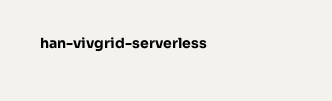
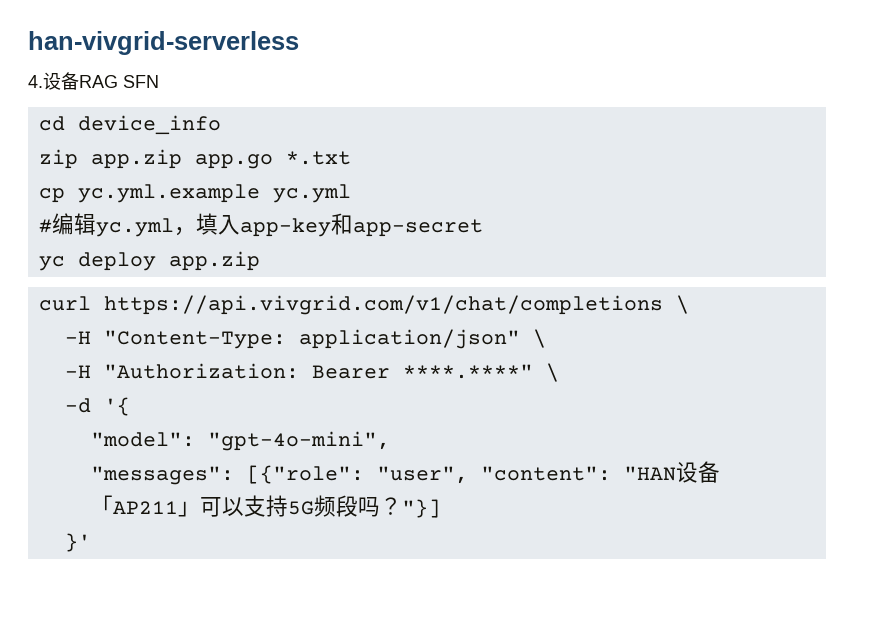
+ 4.设备RAG SFN
+ cd device_info
+ zip app.zip app.go *.txt
+ cp yc.yml.example yc.yml
+ #编辑yc.yml，填入app-key和app-secret
+ yc deploy app.zip
+ curl https://api.vivgrid.com/v1/chat/completions \
+ -H "Content-Type: application/json" \
+ -H "Authorization: Bearer ****.****" \
+ -d '{
+ "model": "gpt-4o-mini",
+ "messages": [{"role": "user", "content": "HAN设备「AP211」可以支持5G频段吗？"}]
+ }'

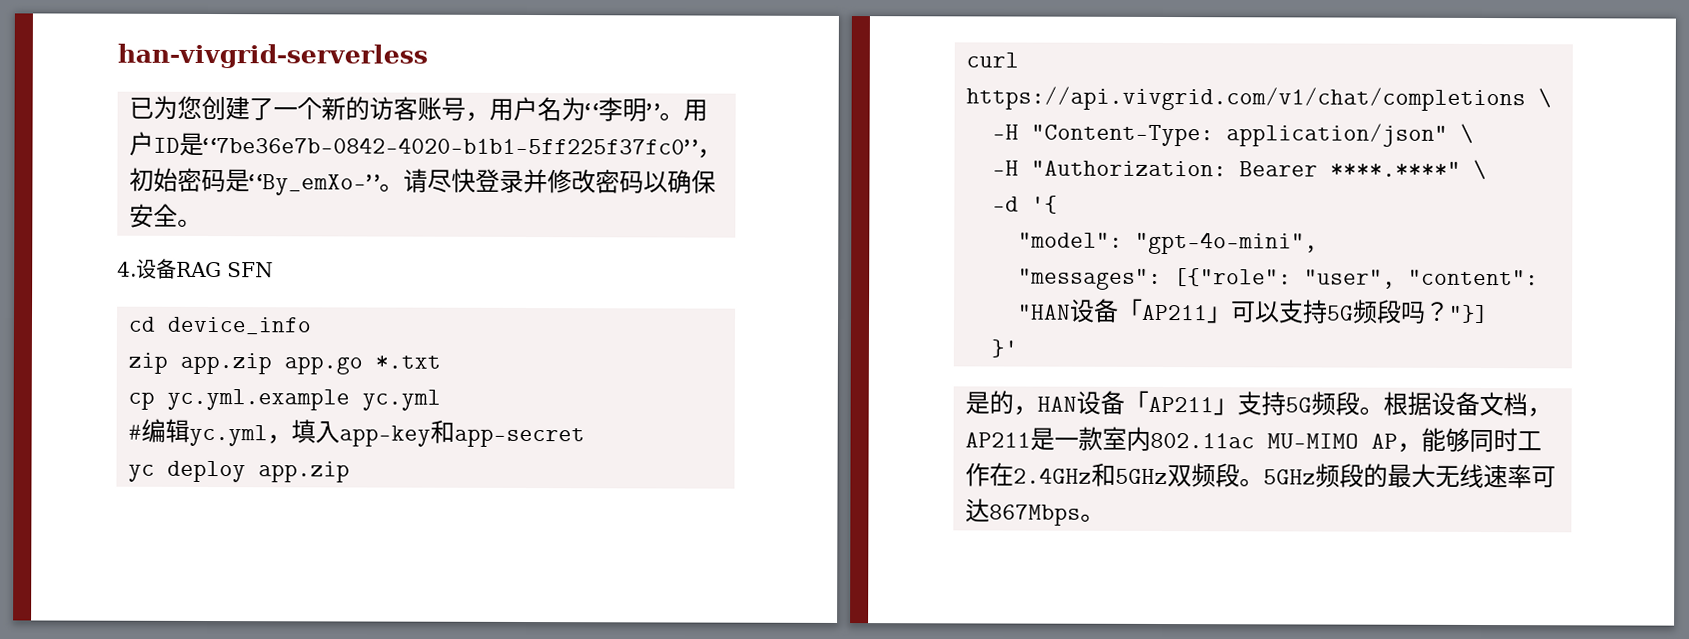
+ 已为您创建了一个新的访客账号，用户名为“李明”。用户ID是“7be36e7b-0842-4020-b1b1-5ff225f37fc0”，初始密码是“By_emXo-”。请尽快登录并修改密码以确保安全。
+ 是的，HAN设备「AP211」支持5G频段。根据设备文档，AP211是一款室内802.11ac MU-MIMO AP，能够同时工作在2.4GHz和5GHz双频段。5GHz频段的最大无线速率可达867Mbps。

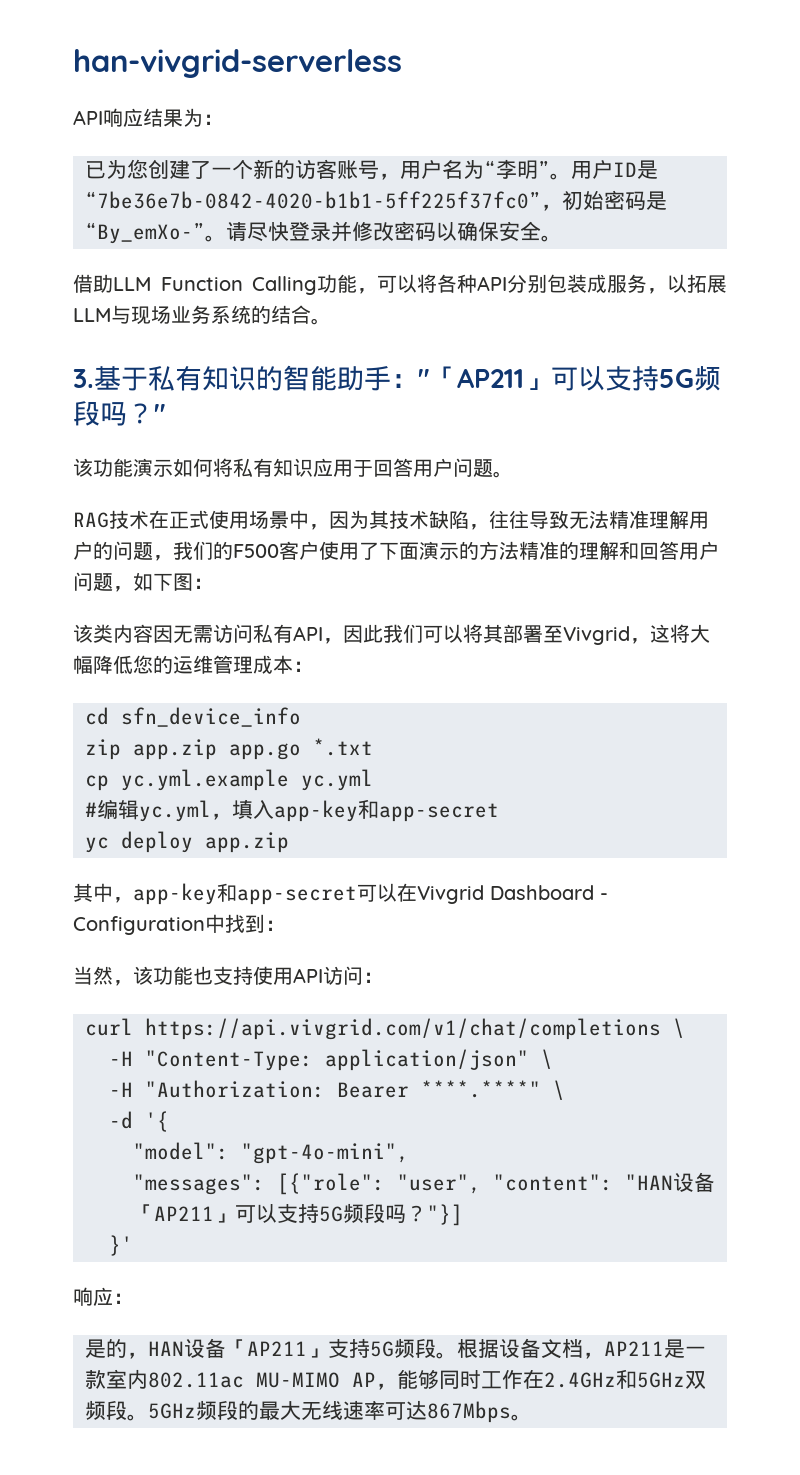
+ API响应结果为：
- 4.设备RAG SFN
+ 借助LLM Function Calling功能，可以将各种API分别包装成服务，以拓展LLM与现场业务系统的结合。
+ 3.基于私有知识的智能助手："「AP211」可以支持5G频段吗？"
+ 该功能演示如何将私有知识应用于回答用户问题。
+ RAG技术在正式使用场景中，因为其技术缺陷，往往导致无法精准理解用户的问题，我们的F500客户使用了下面演示的方法精准的理解和回答用户问题，如下图：
+ 该类内容因无需访问私有API，因此我们可以将其部署至Vivgrid，这将大幅降低您的运维管理成本：
- cd device_info
+ cd sfn_device_info
+ 其中，app-key和app-secret可以在Vivgrid Dashboard - Configuration中找到：
+ 当然，该功能也支持使用API访问：
+ 响应：

